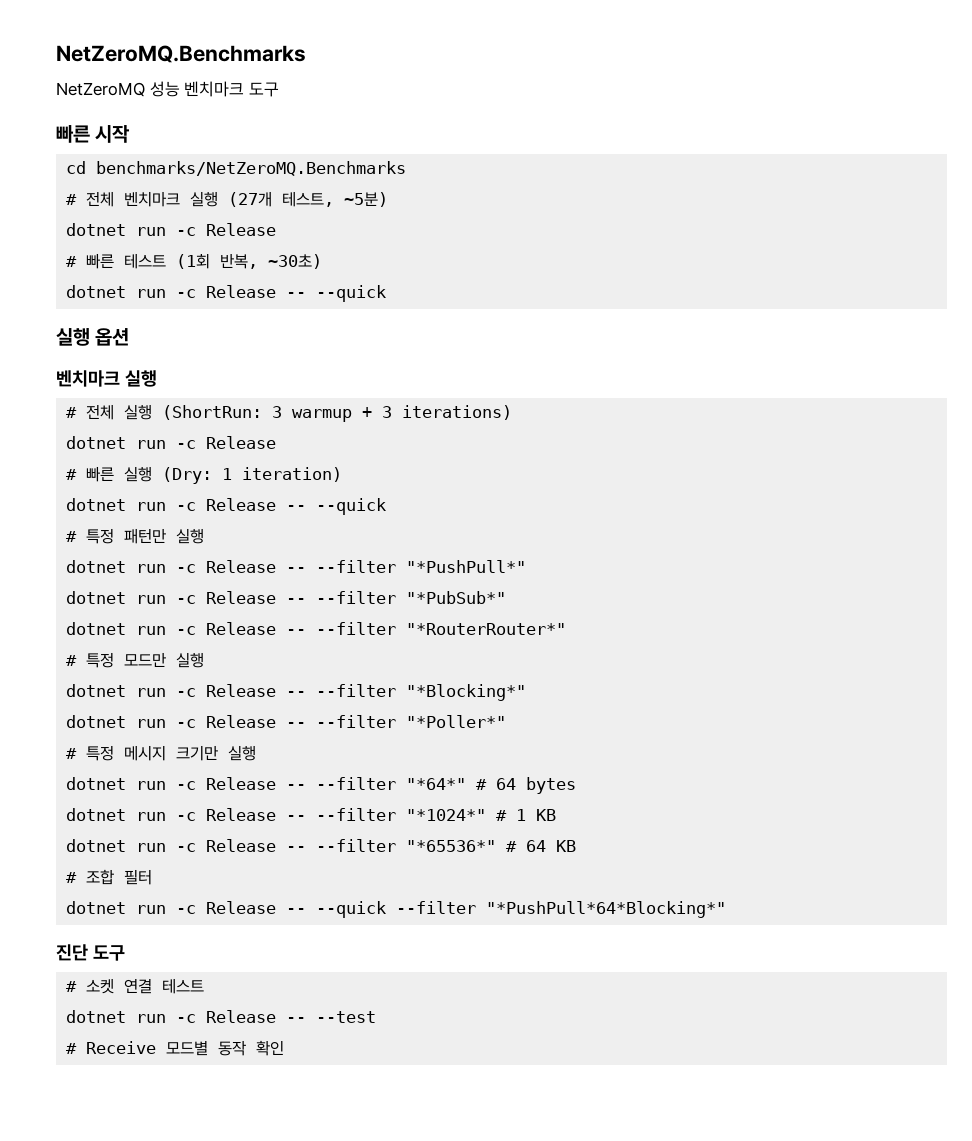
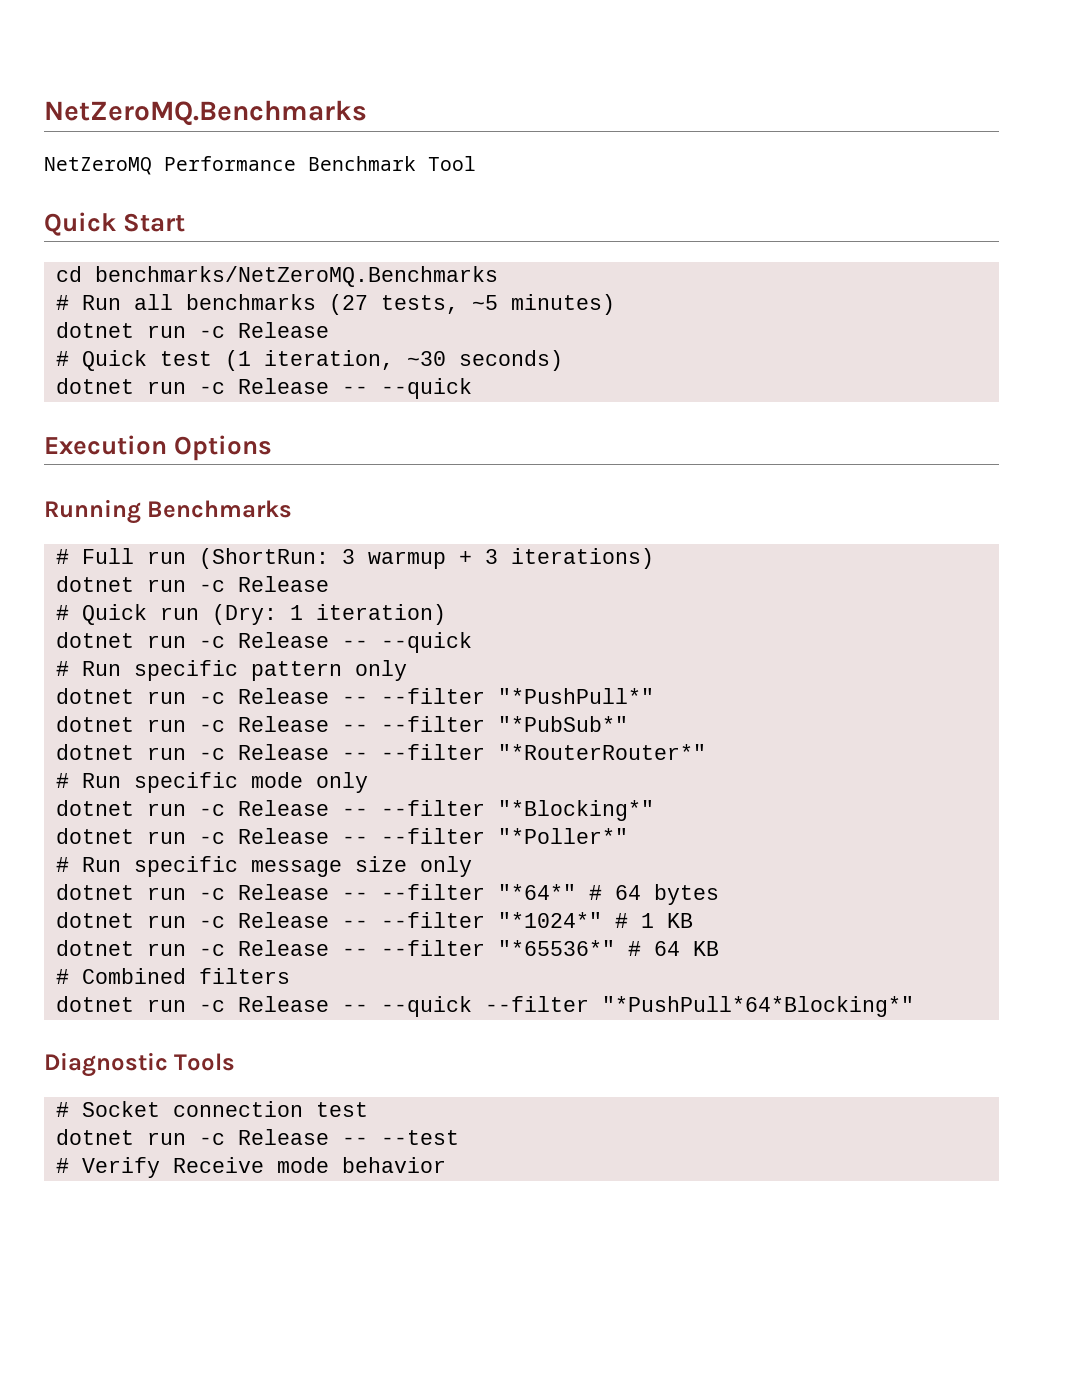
- NetZeroMQ 성능 벤치마크 도구
- 빠른 시작
+ NetZeroMQ Performance Benchmark Tool
+ Quick Start
  cd benchmarks/NetZeroMQ.Benchmarks
- # 전체 벤치마크 실행 (27개 테스트, ~5분)
+ # Run all benchmarks (27 tests, ~5 minutes)
  dotnet run -c Release
- # 빠른 테스트 (1회 반복, ~30초)
+ # Quick test (1 iteration, ~30 seconds)
  dotnet run -c Release -- --quick
- 실행 옵션
- 벤치마크 실행
- # 전체 실행 (ShortRun: 3 warmup + 3 iterations)
+ Execution Options
+ Running Benchmarks
+ # Full run (ShortRun: 3 warmup + 3 iterations)
- # 빠른 실행 (Dry: 1 iteration)
+ # Quick run (Dry: 1 iteration)
- # 특정 패턴만 실행
+ # Run specific pattern only
- # 특정 모드만 실행
+ # Run specific mode only
- # 특정 메시지 크기만 실행
+ # Run specific message size only
- # 조합 필터
+ # Combined filters
- 진단 도구
- # 소켓 연결 테스트
+ Diagnostic Tools
+ # Socket connection test
- # Receive 모드별 동작 확인
+ # Verify Receive mode behavior

